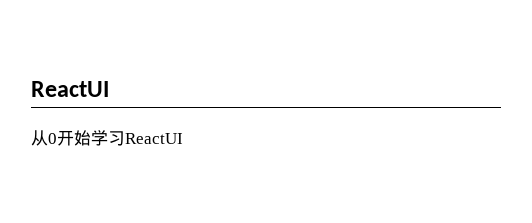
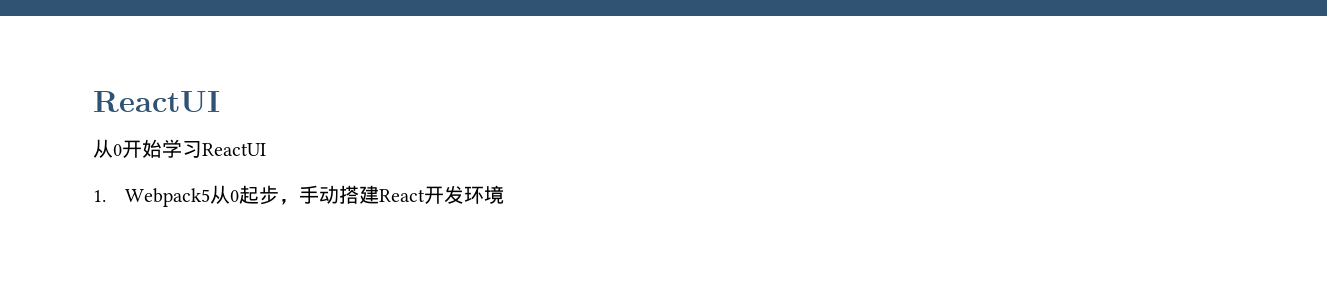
+ 1. Webpack5从0起步，手动搭建React开发环境

